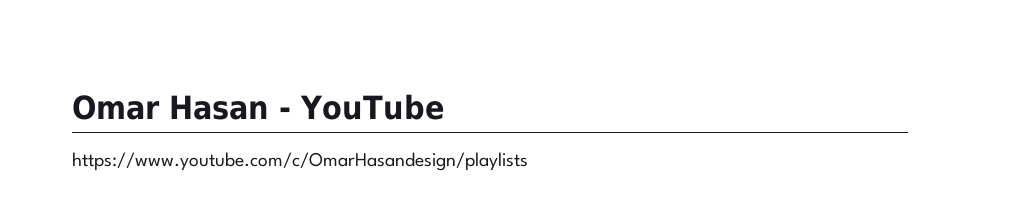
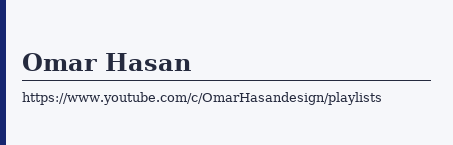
- Omar Hasan - YouTube
+ Omar Hasan

